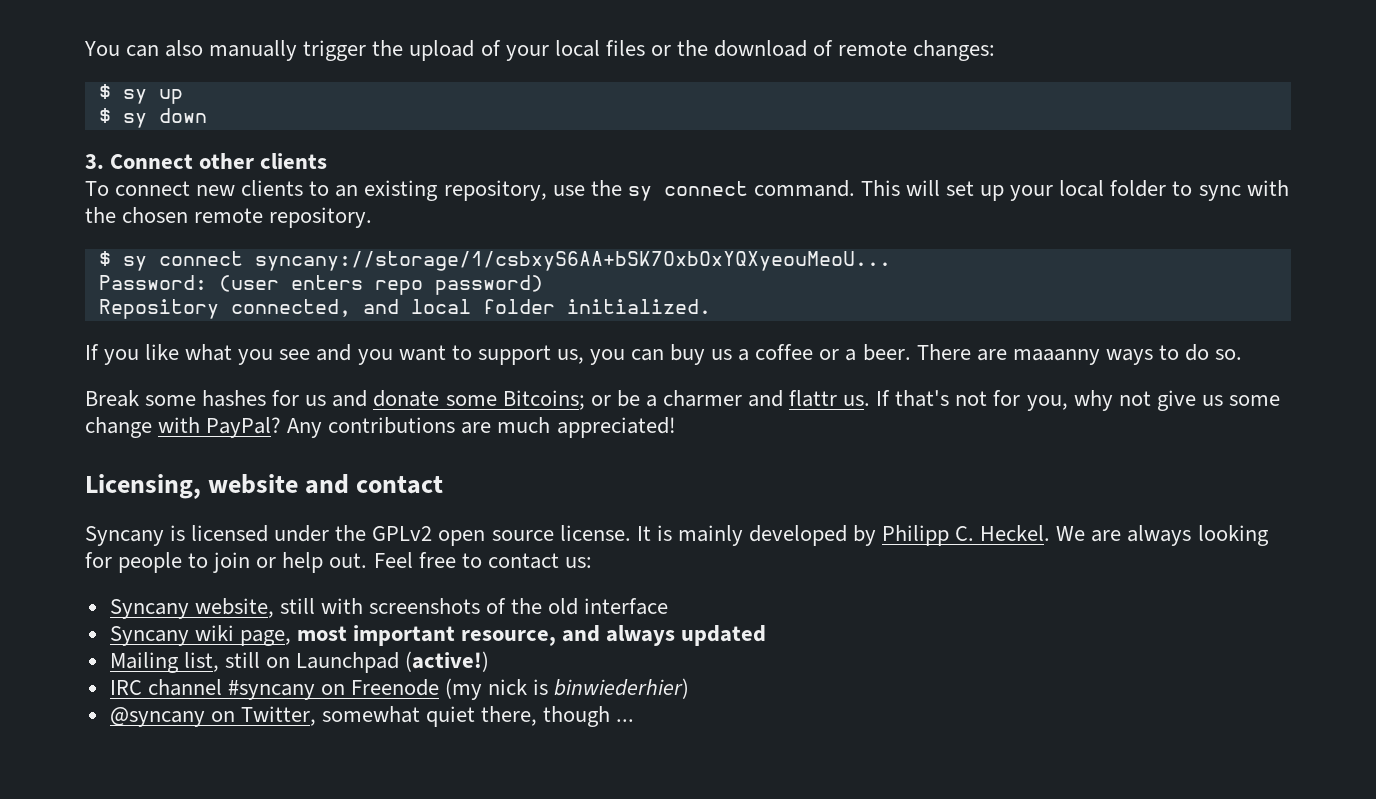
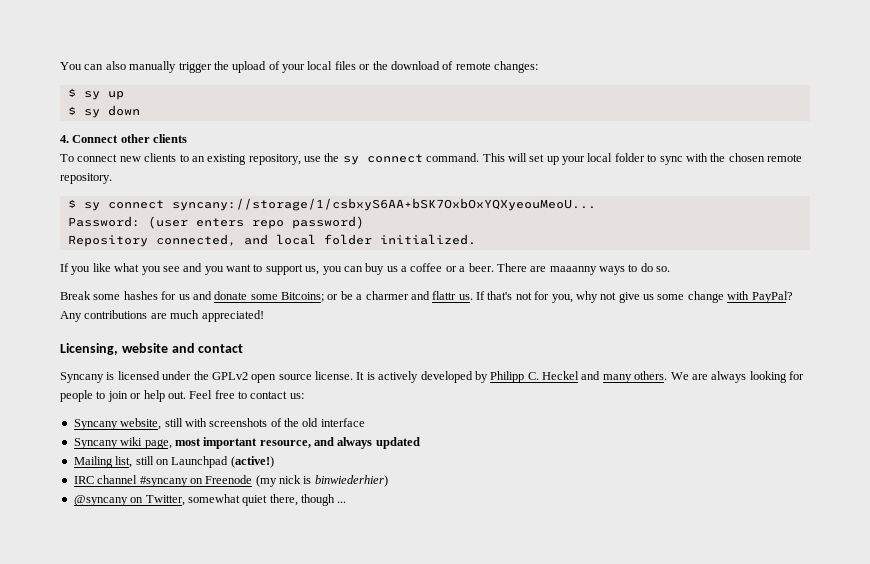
- 3. Connect other clients
+ 4. Connect other clients
- It is mainly developed by Philipp C. Heckel.
+ It is actively developed by Philipp C. Heckel and many others.

